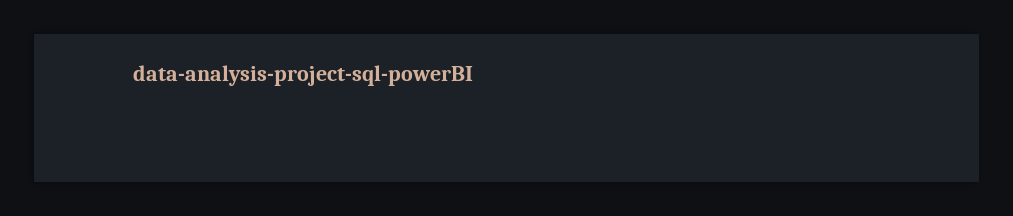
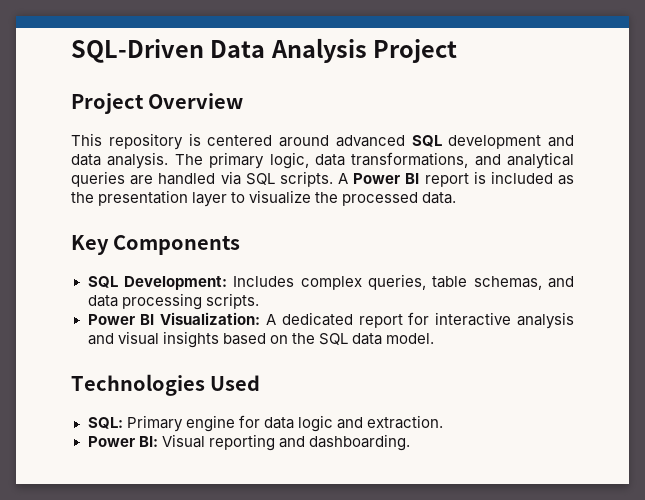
- data-analysis-project-sql-powerBI
+ SQL-Driven Data Analysis Project
+ Project Overview
+ This repository is centered around advanced SQL development and data analysis. The primary logic, data transformations, and analytical queries are handled via SQL scripts. A Power BI report is included as the presentation layer to visualize the processed data.
+ Key Components
+ SQL Development: Includes complex queries, table schemas, and data processing scripts.
+ Power BI Visualization: A dedicated report for interactive analysis and visual insights based on the SQL data model.
+ Technologies Used
+ SQL: Primary engine for data logic and extraction.
+ Power BI: Visual reporting and dashboarding.

